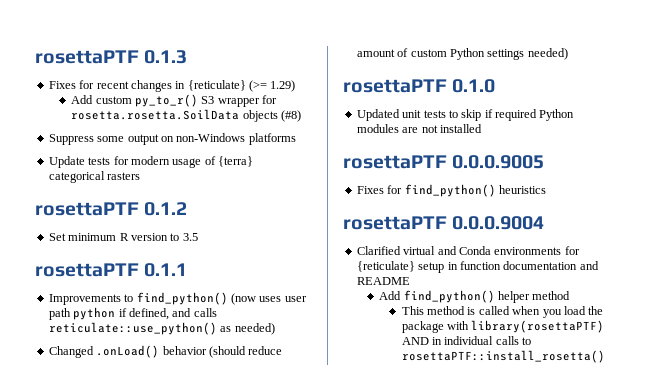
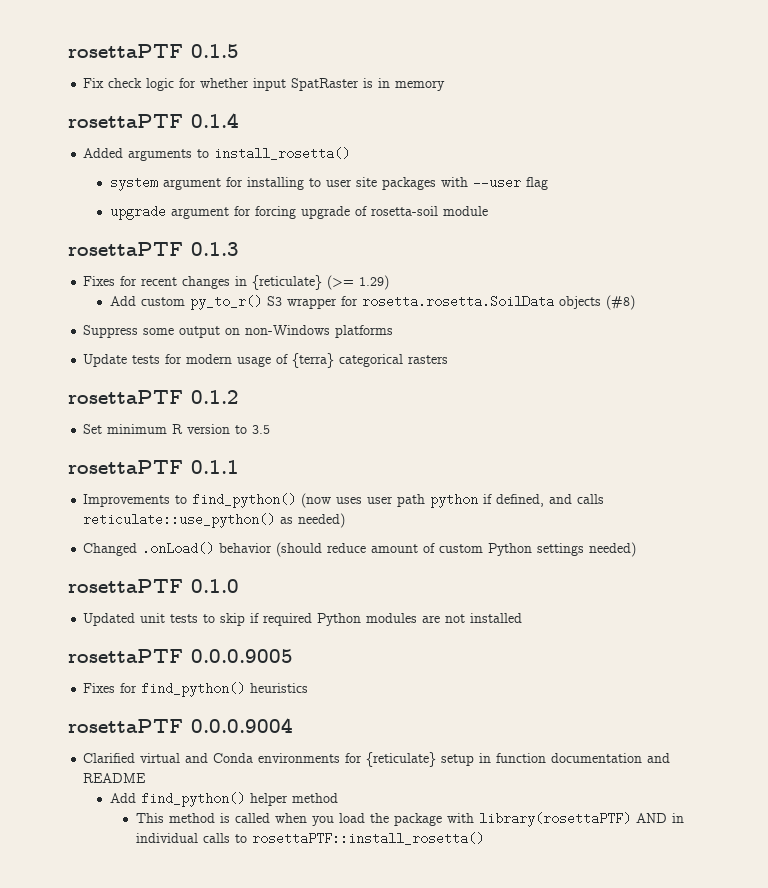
+ rosettaPTF 0.1.5
+ Fix check logic for whether input SpatRaster is in memory
+ rosettaPTF 0.1.4
+ Added arguments to install_rosetta()
+ system argument for installing to user site packages with --user flag
+ upgrade argument for forcing upgrade of rosetta-soil module

